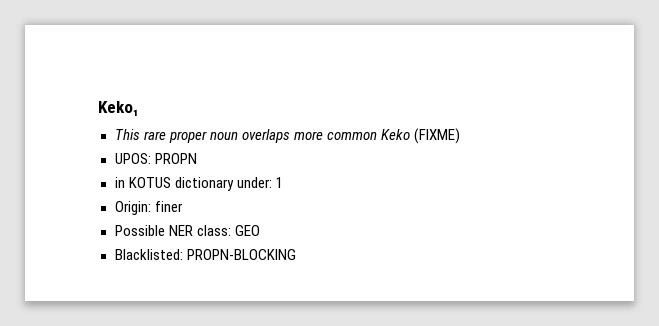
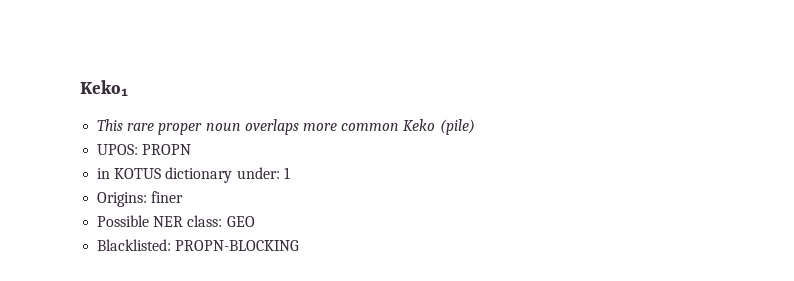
- This rare proper noun overlaps more common Keko (FIXME)
+ This rare proper noun overlaps more common Keko (pile)
- Origin: finer
+ Origins: finer

